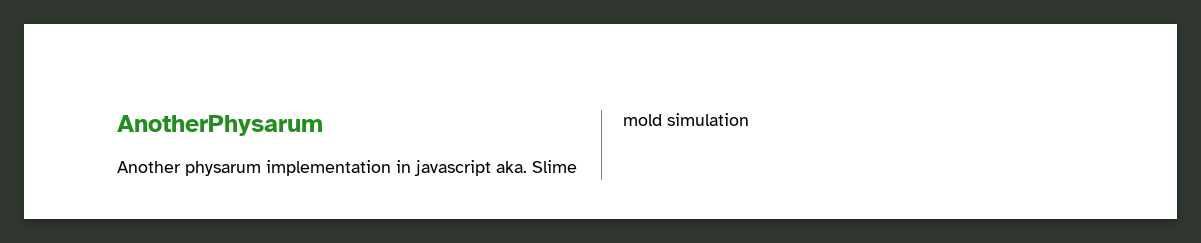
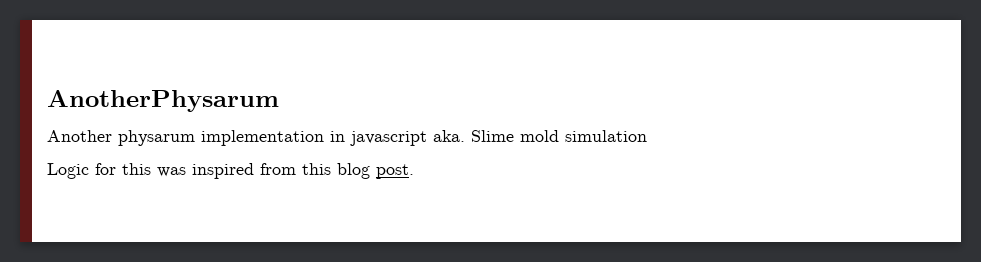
+ Logic for this was inspired from this blog post.

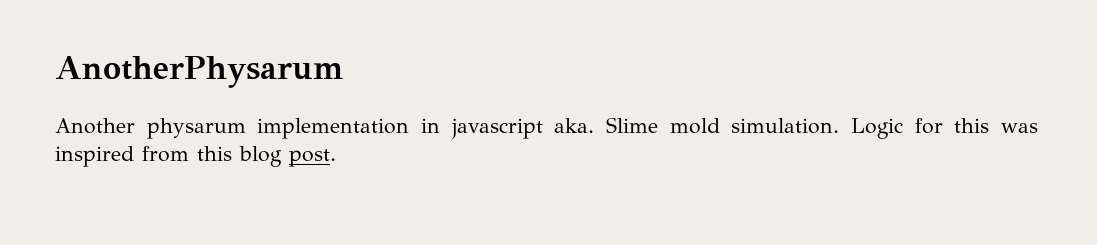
- Slime mold simulation
- Logic for this was inspired from this blog post.
+ Slime mold simulation. Logic for this was inspired from this blog post.

